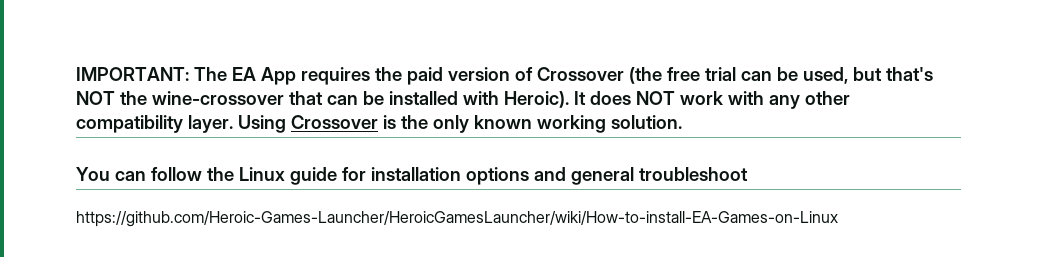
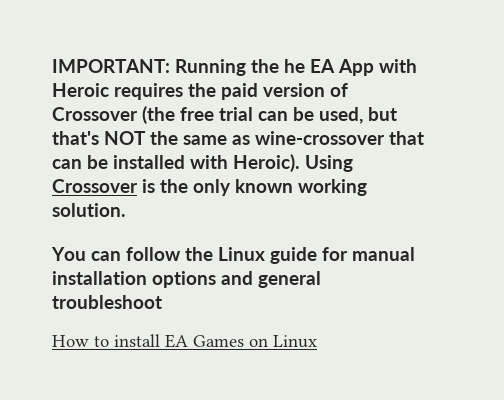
- IMPORTANT: The EA App requires the paid version of Crossover (the free trial can be used, but that's NOT the wine-crossover that can be installed with Heroic).
+ IMPORTANT: Running the he EA App with Heroic requires the paid version of Crossover (the free trial can be used, but that's NOT the same as wine-crossover that can be installed with Heroic).
- It does NOT work with any other compatibility layer.
- You can follow the Linux guide for installation options and general troubleshoot
+ You can follow the Linux guide for manual installation options and general troubleshoot
- https://github.com/Heroic-Games-Launcher/HeroicGamesLauncher/wiki/How-to-install-EA-Games-on-Linux
+ How to install EA Games on Linux

